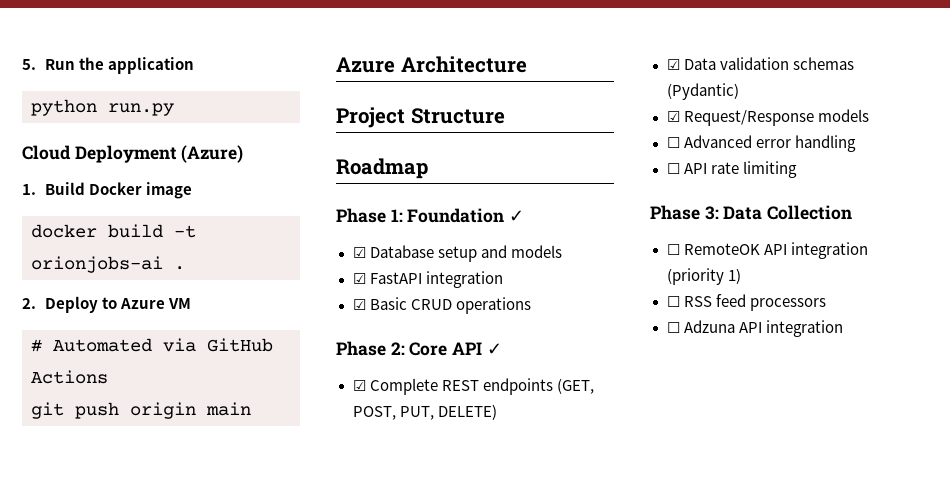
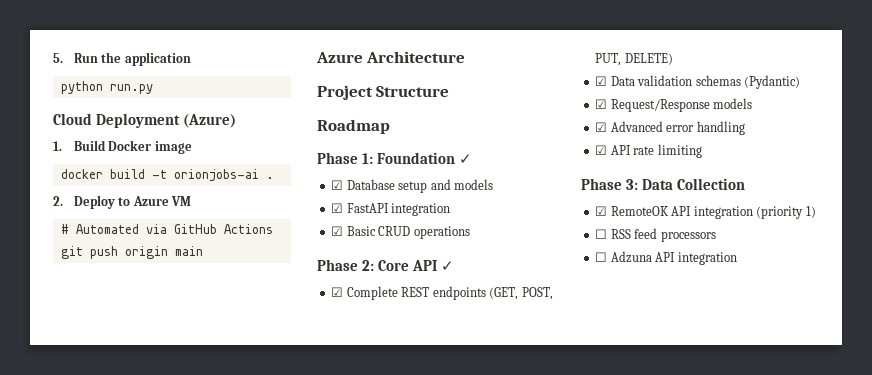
- ☐ Advanced error handling
+ ☑ Advanced error handling
- ☐ API rate limiting
+ ☑ API rate limiting
- ☐ RemoteOK API integration (priority 1)
+ ☑ RemoteOK API integration (priority 1)

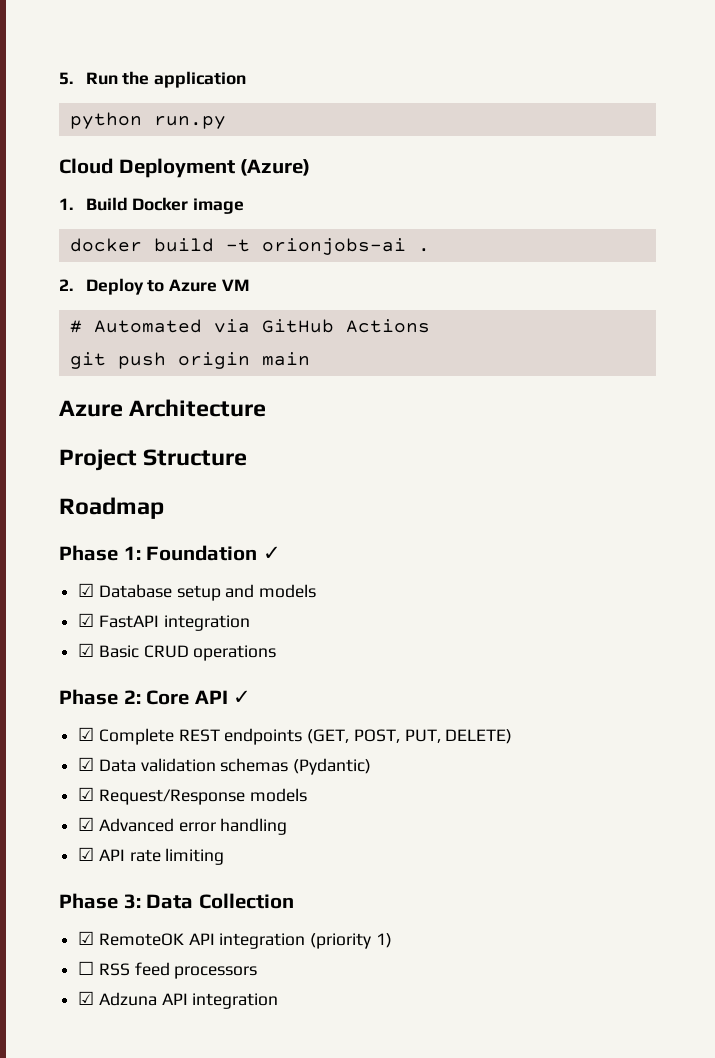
- ☐ Adzuna API integration
+ ☑ Adzuna API integration

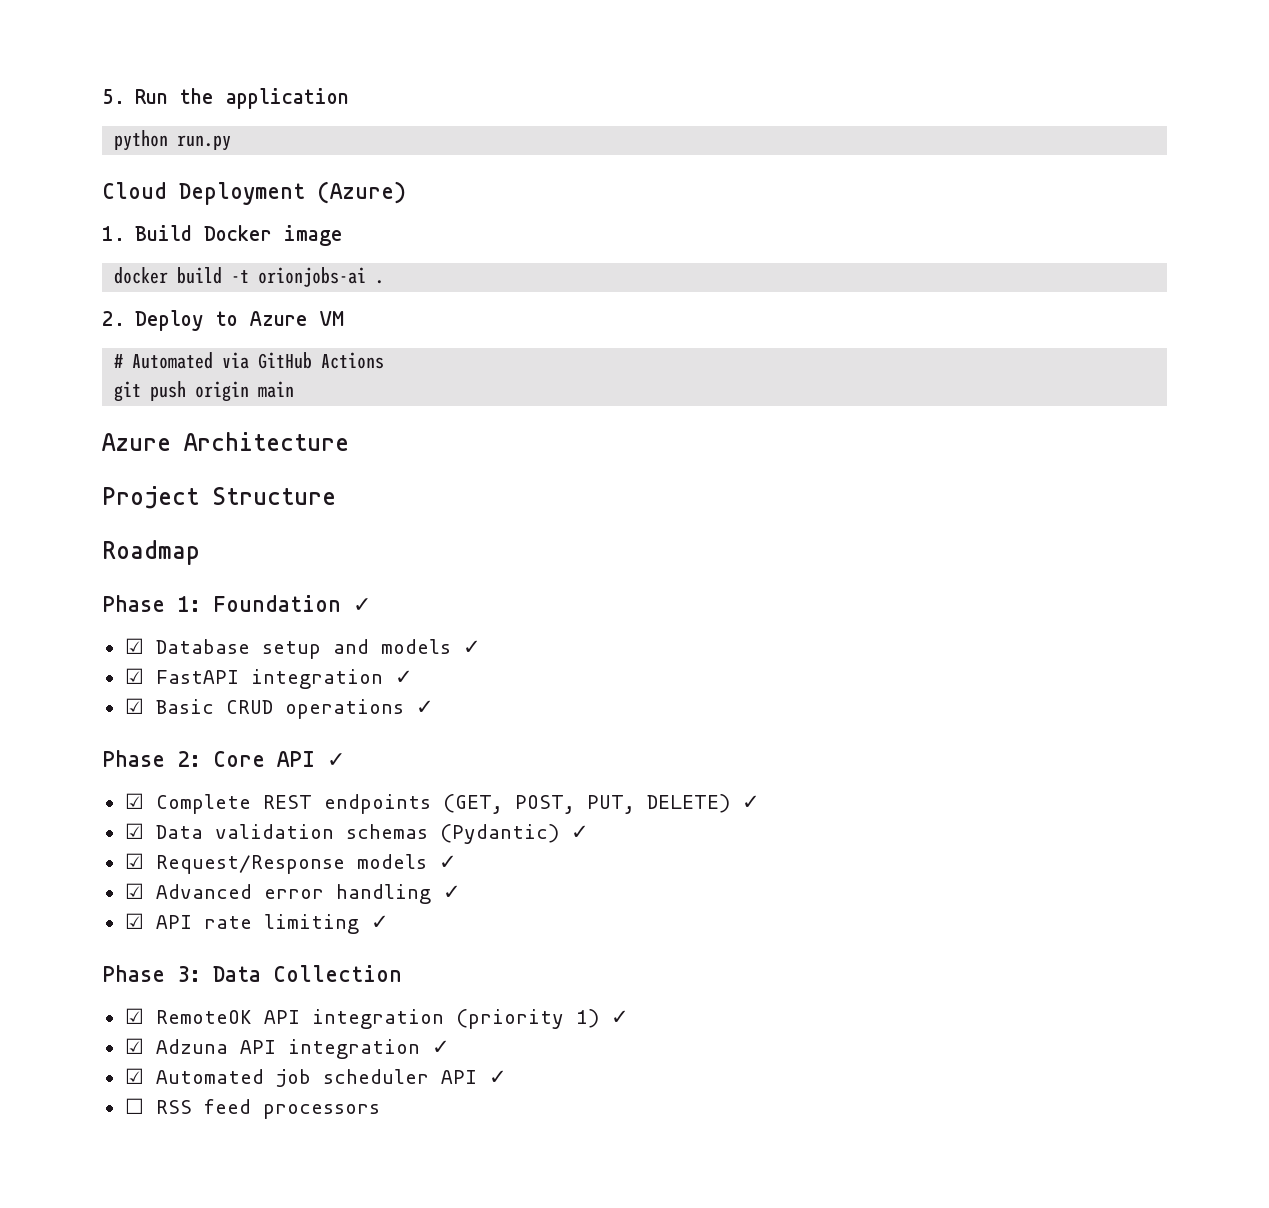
- ☑ Database setup and models
+ ☑ Database setup and models ✓
- ☑ FastAPI integration
+ ☑ FastAPI integration ✓
- ☑ Basic CRUD operations
+ ☑ Basic CRUD operations ✓
- ☑ Complete REST endpoints (GET, POST, PUT, DELETE)
+ ☑ Complete REST endpoints (GET, POST, PUT, DELETE) ✓
- ☑ Data validation schemas (Pydantic)
+ ☑ Data validation schemas (Pydantic) ✓
- ☑ Request/Response models
+ ☑ Request/Response models ✓
- ☑ Advanced error handling
+ ☑ Advanced error handling ✓
- ☑ API rate limiting
+ ☑ API rate limiting ✓
- ☑ RemoteOK API integration (priority 1)
+ ☑ RemoteOK API integration (priority 1) ✓
+ ☑ Adzuna API integration ✓
+ ☑ Automated job scheduler API ✓
- ☑ Adzuna API integration

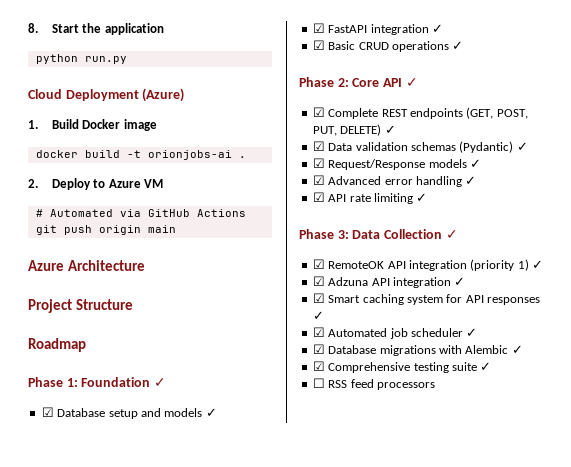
- 5. Run the application
+ 8. Start the application
- Phase 3: Data Collection
+ Phase 3: Data Collection ✓
- ☑ Automated job scheduler API ✓
+ ☑ Smart caching system for API responses ✓
+ ☑ Automated job scheduler ✓
+ ☑ Database migrations with Alembic ✓
+ ☑ Comprehensive testing suite ✓

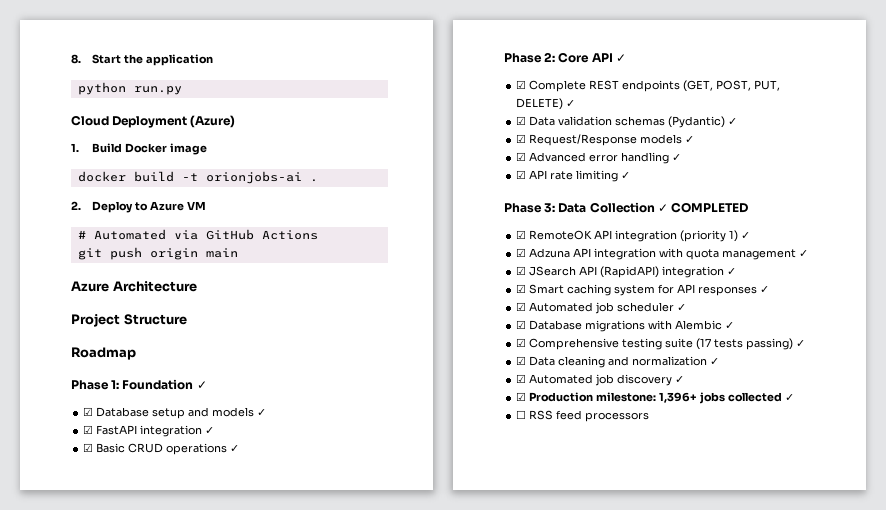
- Phase 3: Data Collection ✓
+ Phase 3: Data Collection ✓ COMPLETED
- ☑ Adzuna API integration ✓
+ ☑ Adzuna API integration with quota management ✓
+ ☑ JSearch API (RapidAPI) integration ✓
- ☑ Comprehensive testing suite ✓
+ ☑ Comprehensive testing suite (17 tests passing) ✓
+ ☑ Data cleaning and normalization ✓
+ ☑ Automated job discovery ✓
+ ☑ Production milestone: 1,396+ jobs collected ✓

